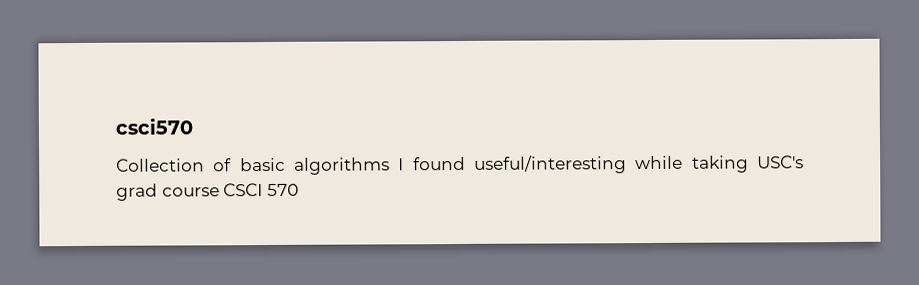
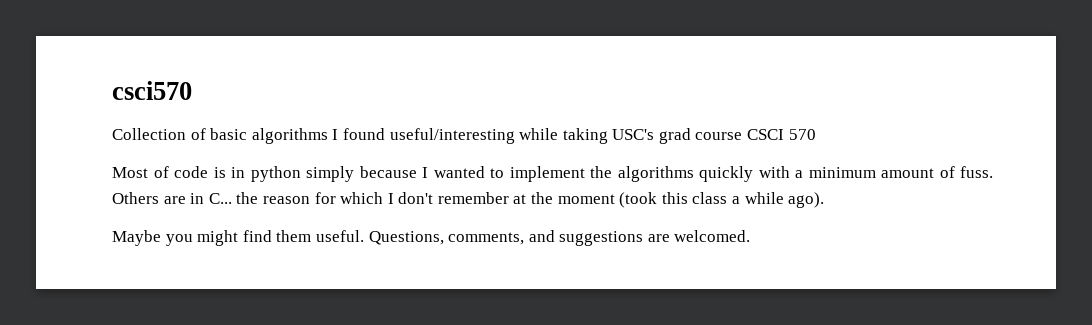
+ Most of code is in python simply because I wanted to implement the algorithms quickly with a minimum amount of fuss. Others are in C... the reason for which I don't remember at the moment (took this class a while ago).
+ Maybe you might find them useful. Questions, comments, and suggestions are welcomed.

